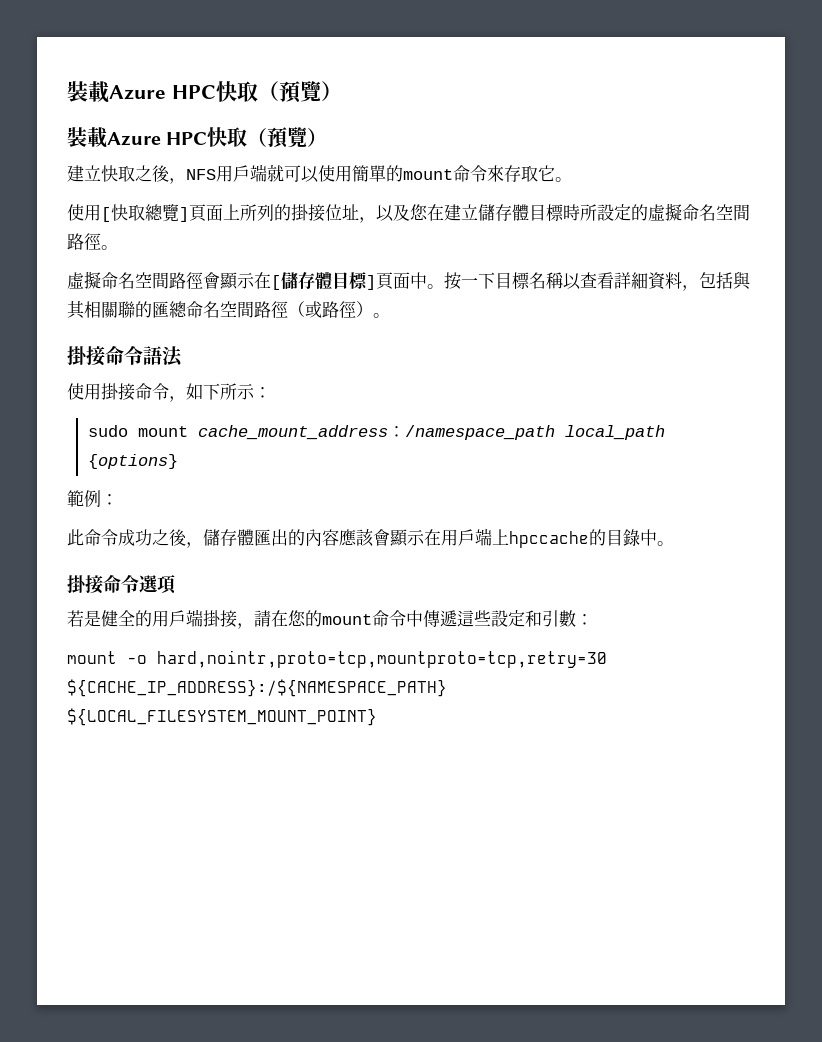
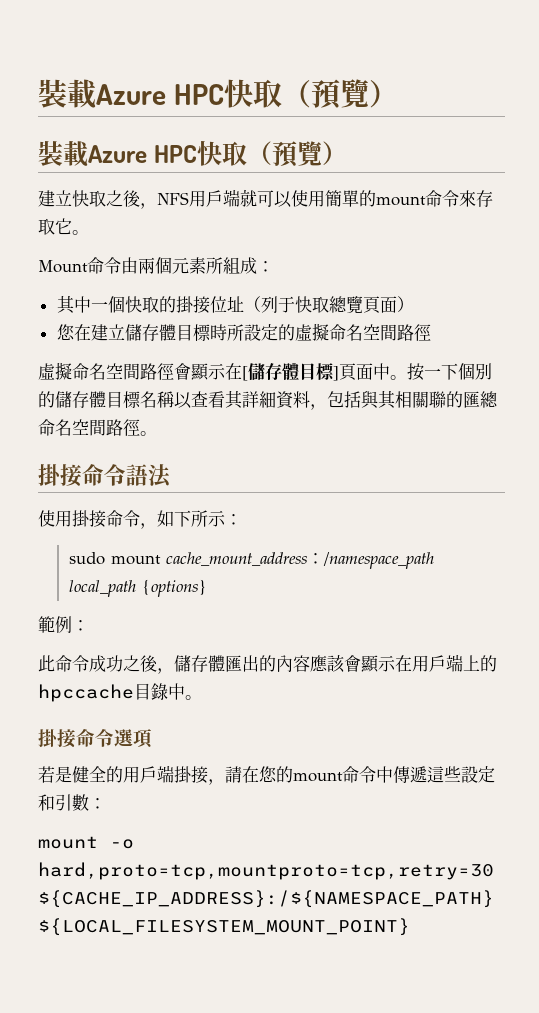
- 使用[快取總覽]頁面上所列的掛接位址，以及您在建立儲存體目標時所設定的虛擬命名空間路徑。
+ Mount命令由兩個元素所組成：
+ 其中一個快取的掛接位址（列于快取總覽頁面）
+ 您在建立儲存體目標時所設定的虛擬命名空間路徑
- 按一下目標名稱以查看詳細資料，包括與其相關聯的匯總命名空間路徑（或路徑）。
+ 按一下個別的儲存體目標名稱以查看其詳細資料，包括與其相關聯的匯總命名空間路徑。
- 此命令成功之後，儲存體匯出的內容應該會顯示在用戶端上hpccache的目錄中。
+ 此命令成功之後，儲存體匯出的內容應該會顯示在用戶端上的hpccache目錄中。
- mount -o hard,nointr,proto=tcp,mountproto=tcp,retry=30 ${CACHE_IP_ADDRESS}:/${NAMESPACE_PATH} ${LOCAL_FILESYSTEM_MOUNT_POINT}
+ mount -o hard,proto=tcp,mountproto=tcp,retry=30 ${CACHE_IP_ADDRESS}:/${NAMESPACE_PATH} ${LOCAL_FILESYSTEM_MOUNT_POINT}

